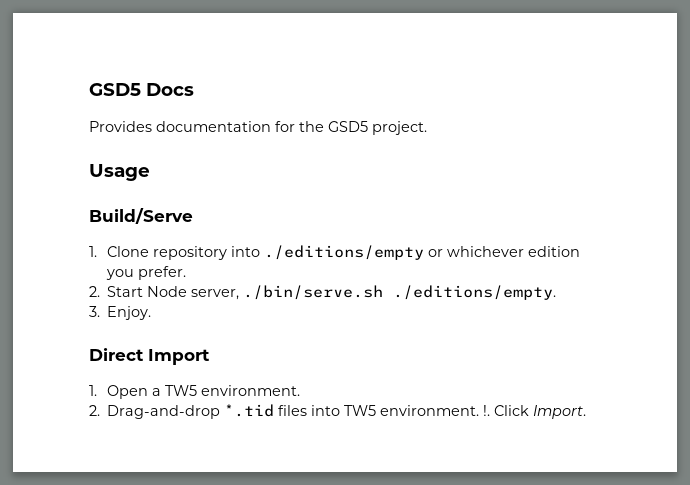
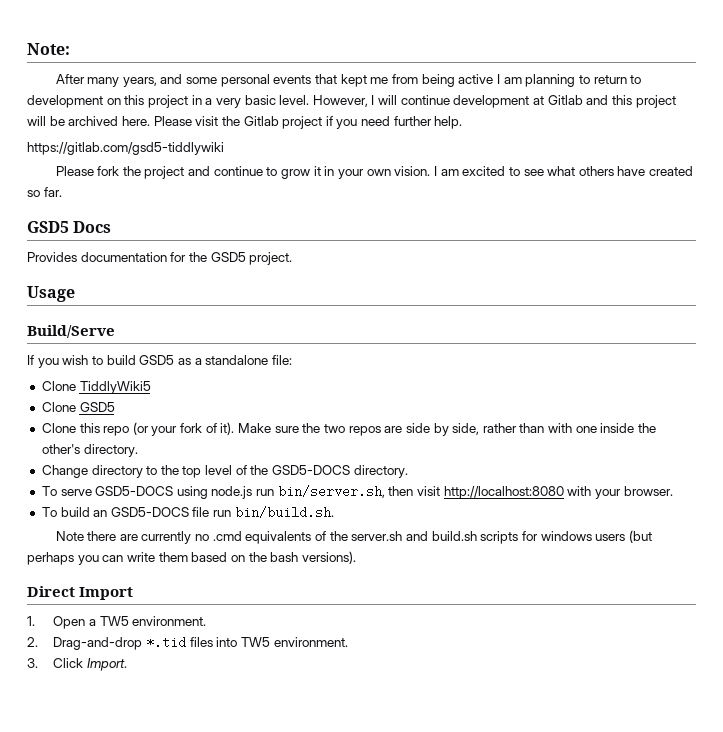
+ Note:
+ After many years, and some personal events that kept me from being active I am planning to return to development on this project in a very basic level. However, I will continue development at Gitlab and this project will be archived here. Please visit the Gitlab project if you need further help.
+ https://gitlab.com/gsd5-tiddlywiki
+ Please fork the project and continue to grow it in your own vision. I am excited to see what others have created so far.
- 1. Clone repository into ./editions/empty or whichever edition you prefer.
- 2. Start Node server, ./bin/serve.sh ./editions/empty.
- 3. Enjoy.
+ If you wish to build GSD5 as a standalone file:
+ Clone TiddlyWiki5
+ Clone GSD5
+ Clone this repo (or your fork of it). Make sure the two repos are side by side, rather than with one inside the other's directory.
+ Change directory to the top level of the GSD5-DOCS directory.
+ To serve GSD5-DOCS using node.js run bin/server.sh, then visit http://localhost:8080 with your browser.
+ To build an GSD5-DOCS file run bin/build.sh.
+ Note there are currently no .cmd equivalents of the server.sh and build.sh scripts for windows users (but perhaps you can write them based on the bash versions).
- 2. Drag-and-drop *.tid files into TW5 environment. !. Click Import.
+ 2. Drag-and-drop *.tid files into TW5 environment.
+ 3. Click Import.

